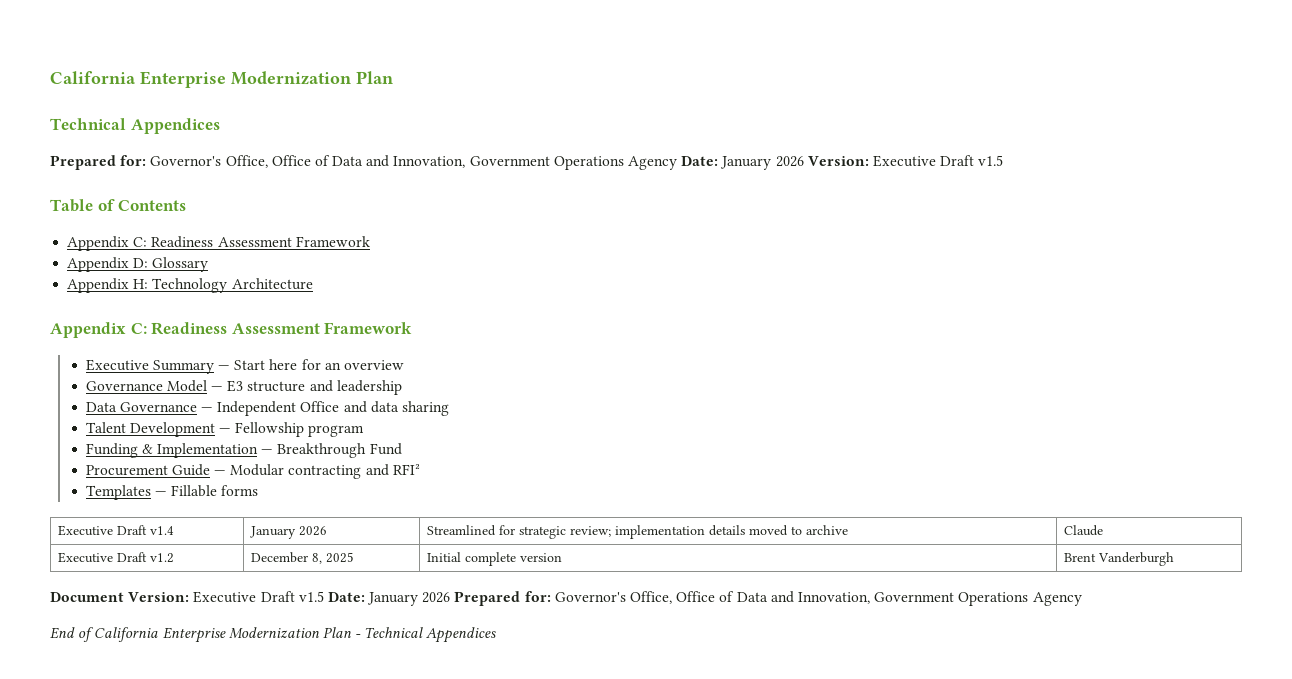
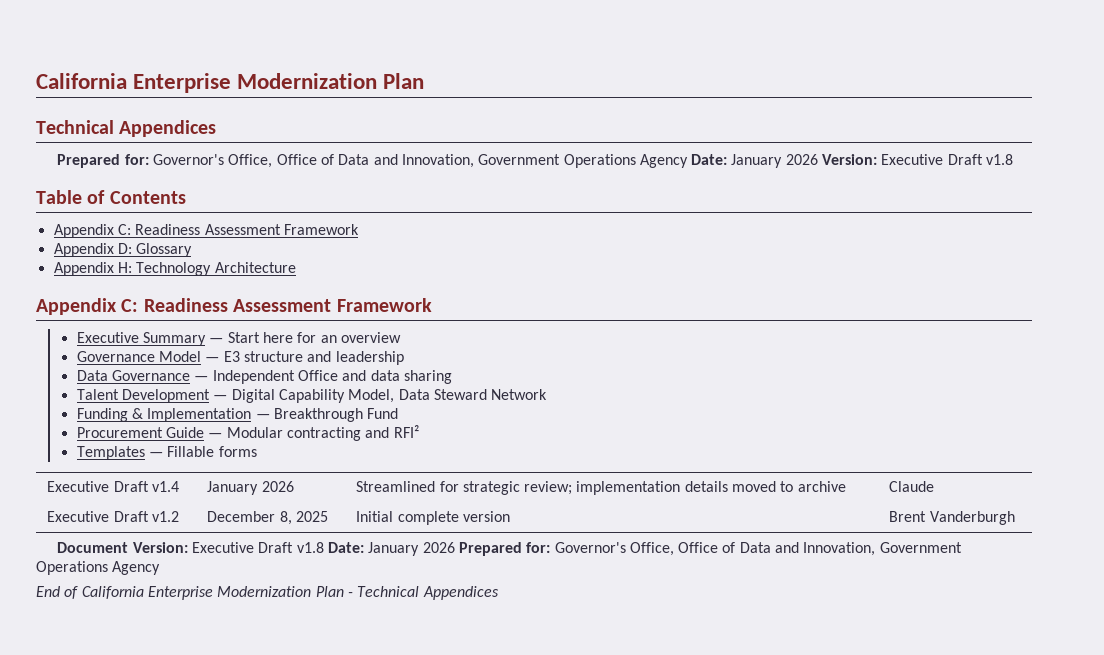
- Prepared for: Governor's Office, Office of Data and Innovation, Government Operations Agency Date: January 2026 Version: Executive Draft v1.5
+ Prepared for: Governor's Office, Office of Data and Innovation, Government Operations Agency Date: January 2026 Version: Executive Draft v1.8
- Talent Development — Fellowship program
+ Talent Development — Digital Capability Model, Data Steward Network
- Document Version: Executive Draft v1.5 Date: January 2026 Prepared for: Governor's Office, Office of Data and Innovation, Government Operations Agency
+ Document Version: Executive Draft v1.8 Date: January 2026 Prepared for: Governor's Office, Office of Data and Innovation, Government Operations Agency

